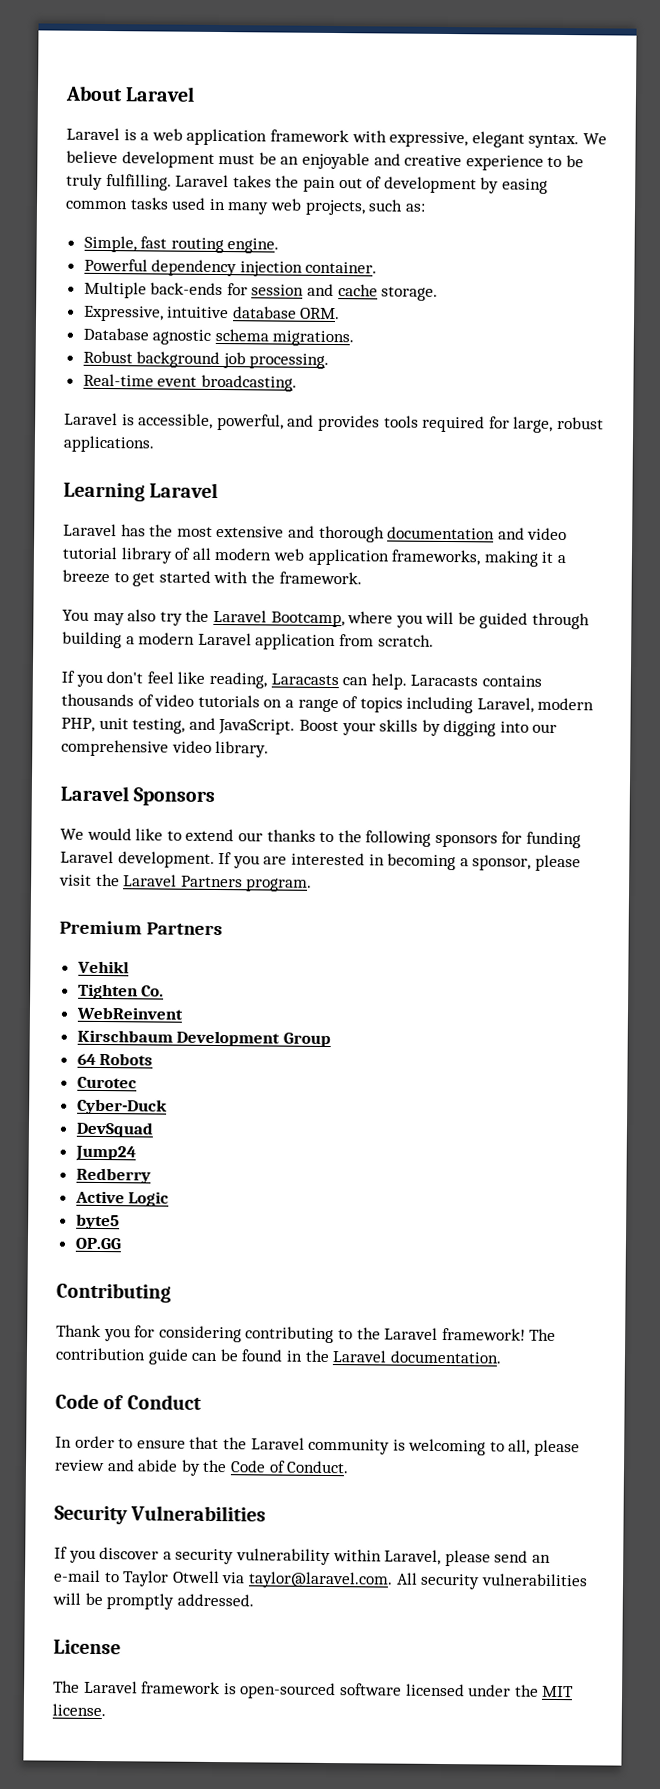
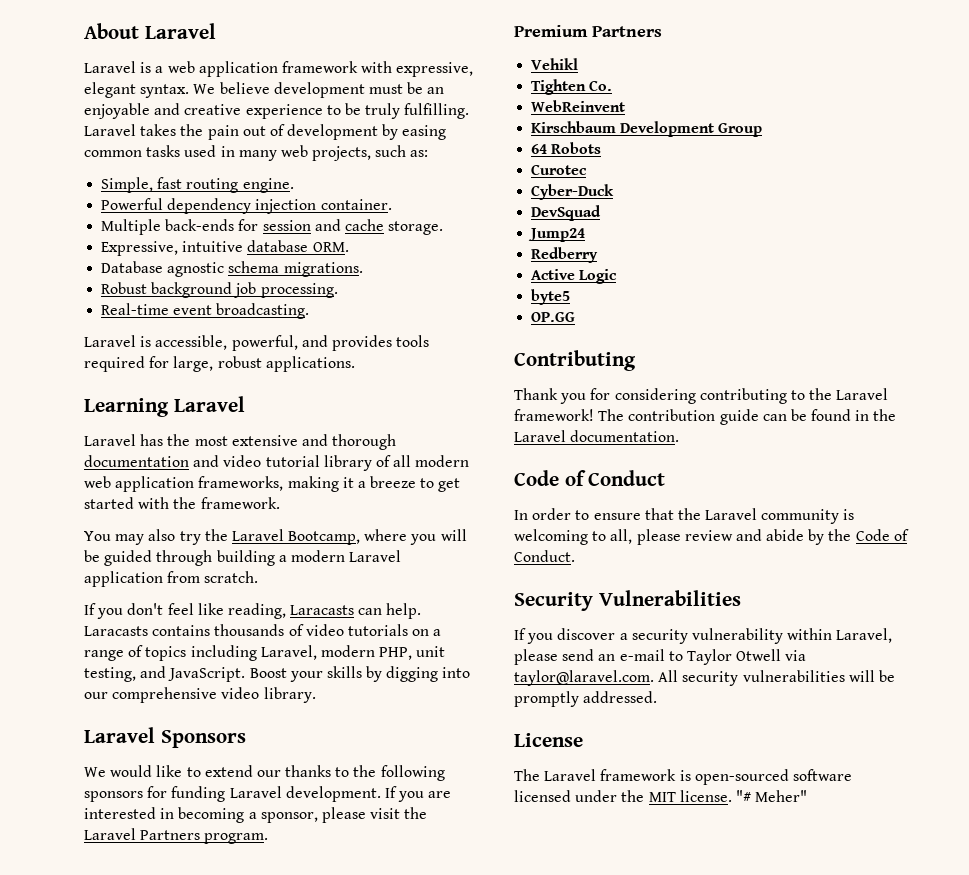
+ "# Meher"

